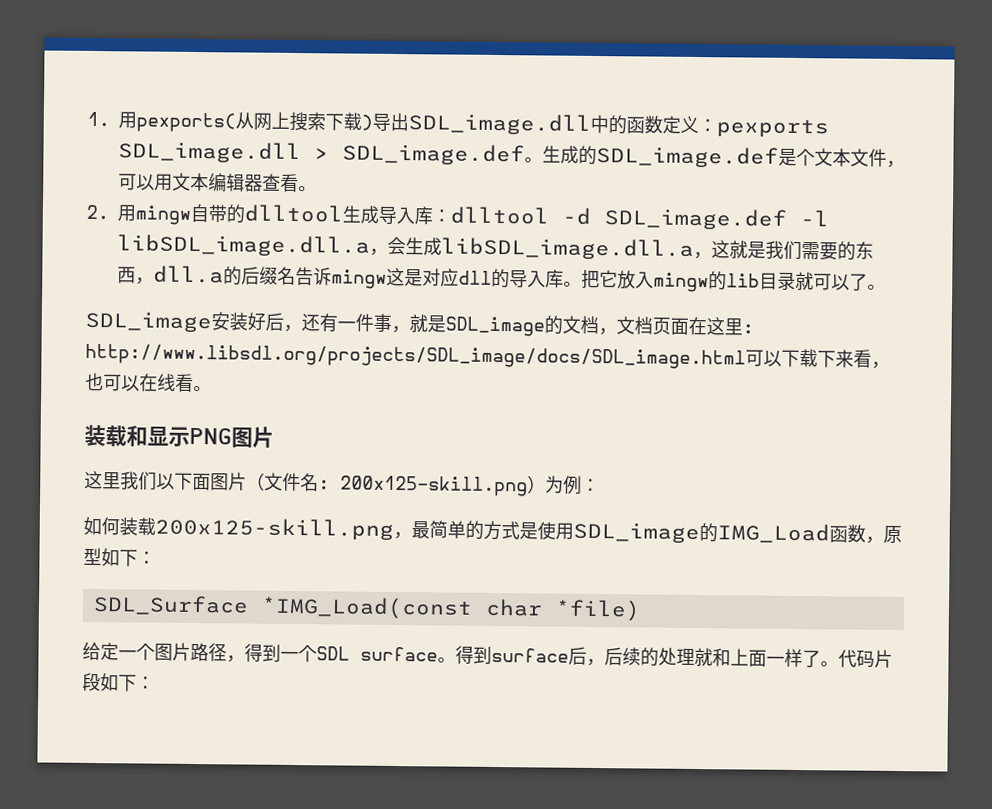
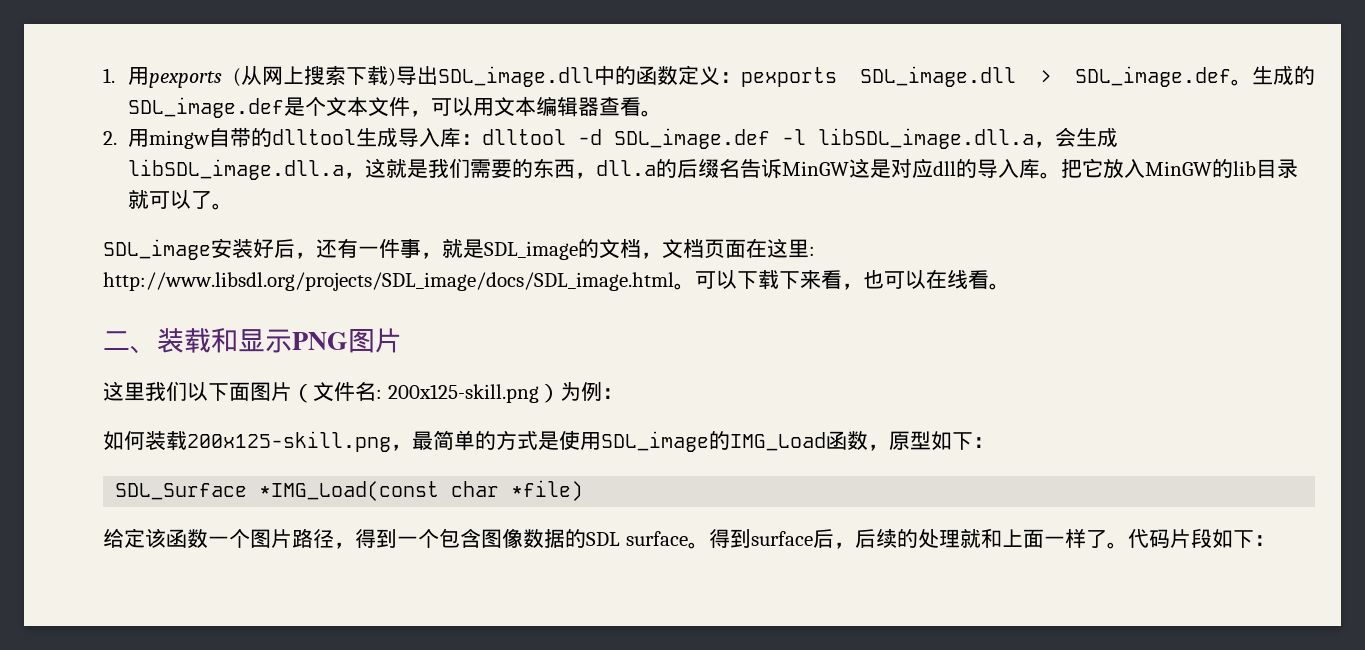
- 1.用pexports(从网上搜索下载)导出SDL_image.dll中的函数定义：pexports SDL_image.dll > SDL_image.def。
+ 1.用pexports (从网上搜索下载)导出SDL_image.dll中的函数定义：pexports SDL_image.dll > SDL_image.def。
- 2.用mingw自带的dlltool生成导入库：dlltool -d SDL_image.def -l libSDL_image.dll.a，会生成libSDL_image.dll.a，这就是我们需要的东西，dll.a的后缀名告诉mingw这是对应dll的导入库。
+ 2.用mingw自带的dlltool生成导入库：dlltool -d SDL_image.def -l libSDL_image.dll.a，会生成libSDL_image.dll.a，这就是我们需要的东西，dll.a的后缀名告诉MinGW这是对应dll的导入库。
- 把它放入mingw的lib目录就可以了。
+ 把它放入MinGW的lib目录就可以了。
- SDL_image安装好后，还有一件事，就是SDL_image的文档，文档页面在这里: http://www.libsdl.org/projects/SDL_image/docs/SDL_image.html可以下载下来看，也可以在线看。
+ SDL_image安装好后，还有一件事，就是SDL_image的文档，文档页面在这里: http://www.libsdl.org/projects/SDL_image/docs/SDL_image.html。可以下载下来看，也可以在线看。
- 装载和显示PNG图片
+ 二、装载和显示PNG图片
- 给定一个图片路径，得到一个SDL surface。
+ 给定该函数一个图片路径，得到一个包含图像数据的SDL surface。

